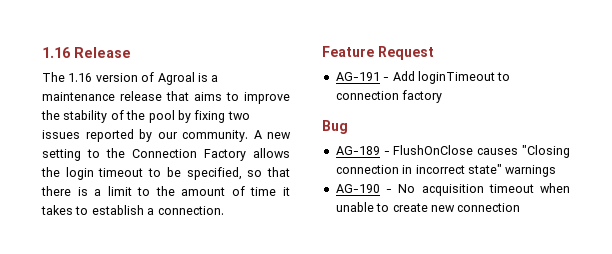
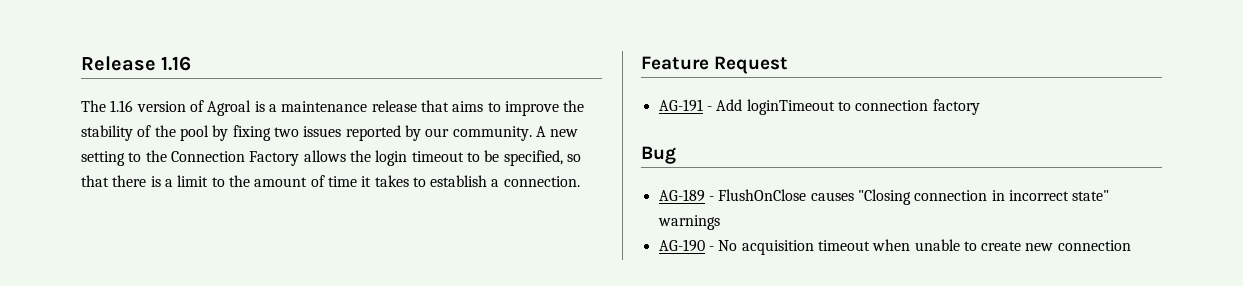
- 1.16 Release
+ Release 1.16

